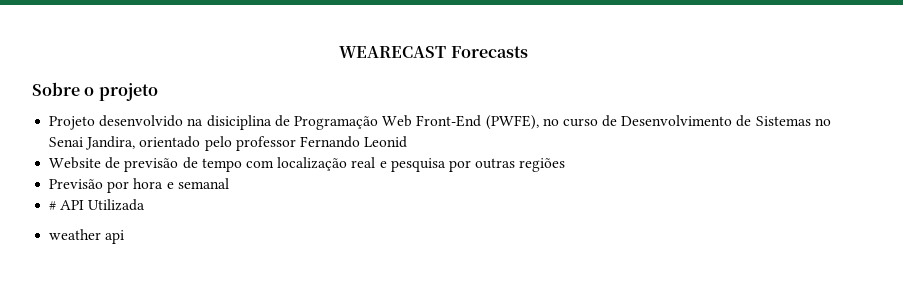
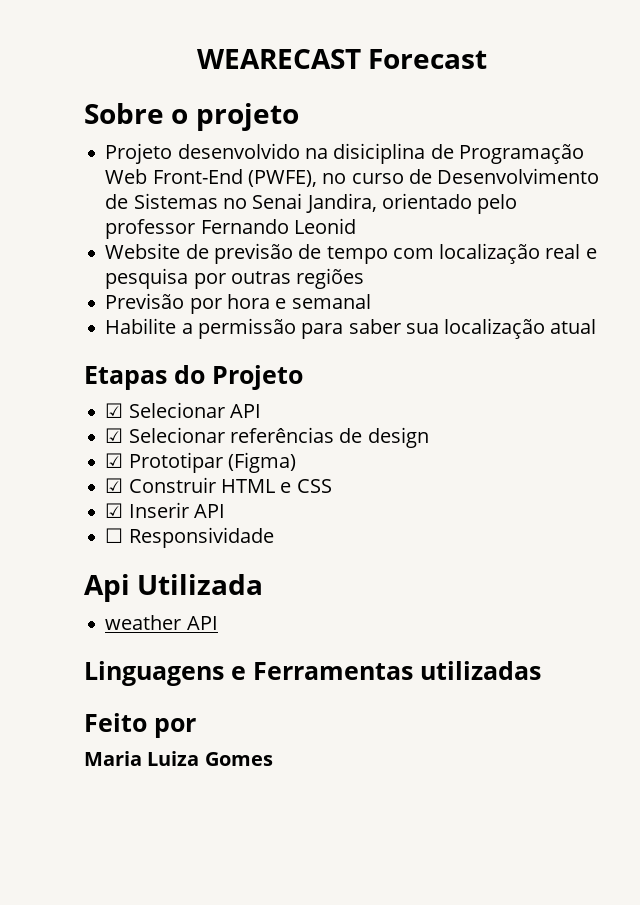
- WEARECAST Forecasts
+ WEARECAST Forecast
- # API Utilizada
- weather api
+ Habilite a permissão para saber sua localização atual
+ Etapas do Projeto
+ ☑ Selecionar API
+ ☑ Selecionar referências de design
+ ☑ Prototipar (Figma)
+ ☑ Construir HTML e CSS
+ ☑ Inserir API
+ ☐ Responsividade
+ Api Utilizada
+ weather API
+ Linguagens e Ferramentas utilizadas
+ Feito por
+ Maria Luiza Gomes

